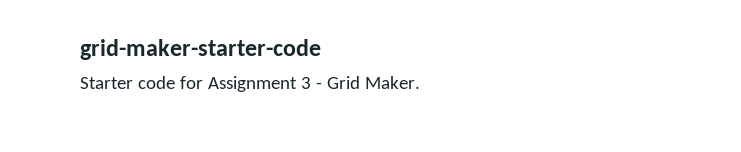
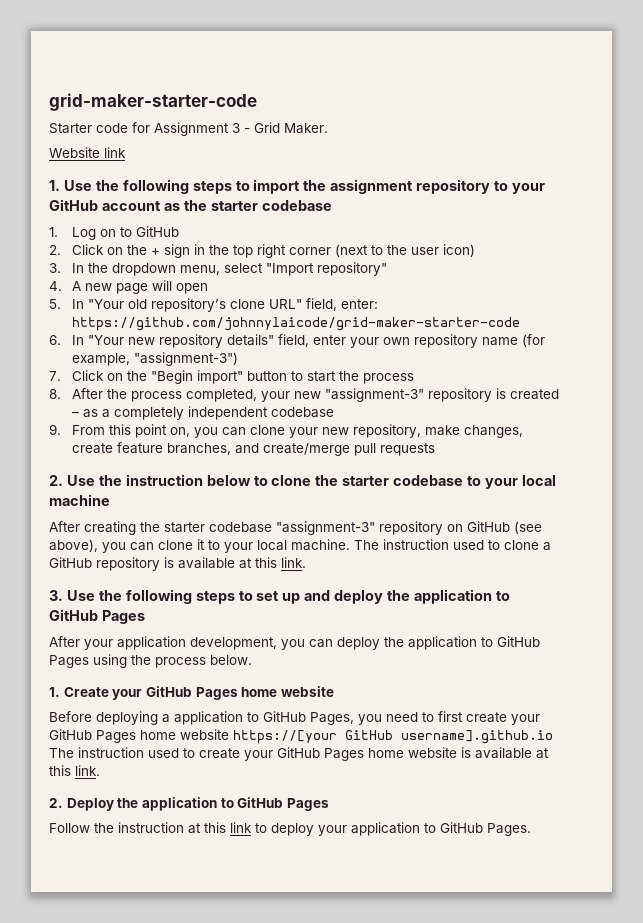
+ Website link
+ 1. Use the following steps to import the assignment repository to your GitHub account as the starter codebase
+ 1. Log on to GitHub
+ 2. Click on the + sign in the top right corner (next to the user icon)
+ 3. In the dropdown menu, select "Import repository"
+ 4. A new page will open
+ 5. In "Your old repository’s clone URL" field, enter: https://github.com/johnnylaicode/grid-maker-starter-code
+ 6. In "Your new repository details" field, enter your own repository name (for example, "assignment-3")
+ 7. Click on the "Begin import" button to start the process
+ 8. After the process completed, your new "assignment-3" repository is created – as a completely independent codebase
+ 9. From this point on, you can clone your new repository, make changes, create feature branches, and create/merge pull requests
+ 2. Use the instruction below to clone the starter codebase to your local machine
+ After creating the starter codebase "assignment-3" repository on GitHub (see above), you can clone it to your local machine. The instruction used to clone a GitHub repository is available at this link.
+ 3. Use the following steps to set up and deploy the application to GitHub Pages
+ After your application development, you can deploy the application to GitHub Pages using the process below.
+ 1. Create your GitHub Pages home website
+ Before deploying a application to GitHub Pages, you need to first create your GitHub Pages home website https://[your GitHub username].github.io The instruction used to create your GitHub Pages home website is available at this link.
+ 2. Deploy the application to GitHub Pages
+ Follow the instruction at this link to deploy your application to GitHub Pages.

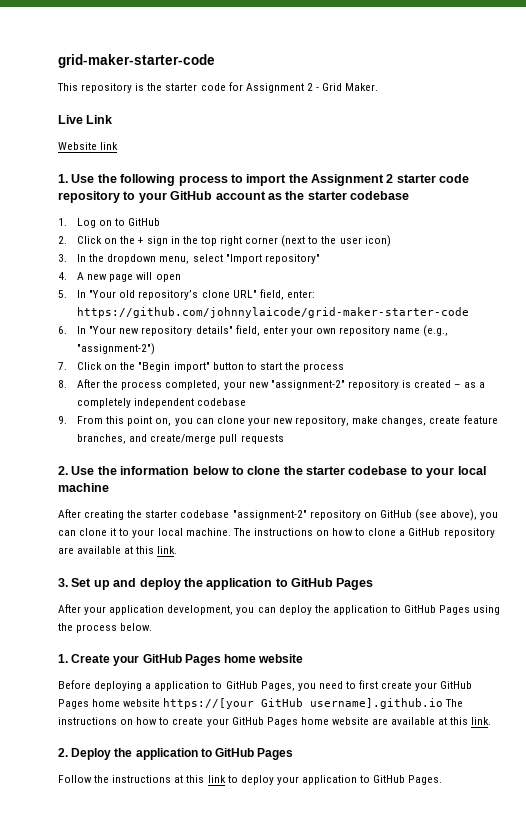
- Starter code for Assignment 3 - Grid Maker.
+ This repository is the starter code for Assignment 2 - Grid Maker.
+ Live Link
- 1. Use the following steps to import the assignment repository to your GitHub account as the starter codebase
+ 1. Use the following process to import the Assignment 2 starter code repository to your GitHub account as the starter codebase
- 6. In "Your new repository details" field, enter your own repository name (for example, "assignment-3")
+ 6. In "Your new repository details" field, enter your own repository name (e.g., "assignment-2")
- 8. After the process completed, your new "assignment-3" repository is created – as a completely independent codebase
+ 8. After the process completed, your new "assignment-2" repository is created – as a completely independent codebase
- 2. Use the instruction below to clone the starter codebase to your local machine
+ 2. Use the information below to clone the starter codebase to your local machine
- After creating the starter codebase "assignment-3" repository on GitHub (see above), you can clone it to your local machine.
+ After creating the starter codebase "assignment-2" repository on GitHub (see above), you can clone it to your local machine.
- The instruction used to clone a GitHub repository is available at this link.
+ The instructions on how to clone a GitHub repository are available at this link.
- 3. Use the following steps to set up and deploy the application to GitHub Pages
+ 3. Set up and deploy the application to GitHub Pages
- Before deploying a application to GitHub Pages, you need to first create your GitHub Pages home website https://[your GitHub username].github.io The instruction used to create your GitHub Pages home website is available at this link.
+ Before deploying a application to GitHub Pages, you need to first create your GitHub Pages home website https://[your GitHub username].github.io The instructions on how to create your GitHub Pages home website are available at this link.
- Follow the instruction at this link to deploy your application to GitHub Pages.
+ Follow the instructions at this link to deploy your application to GitHub Pages.

